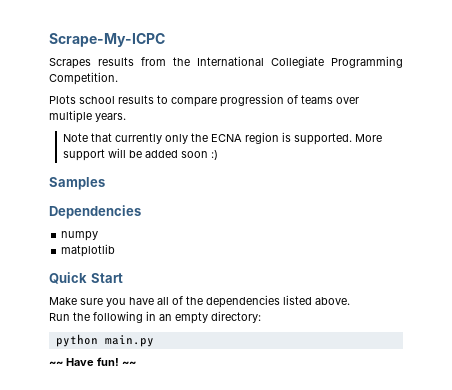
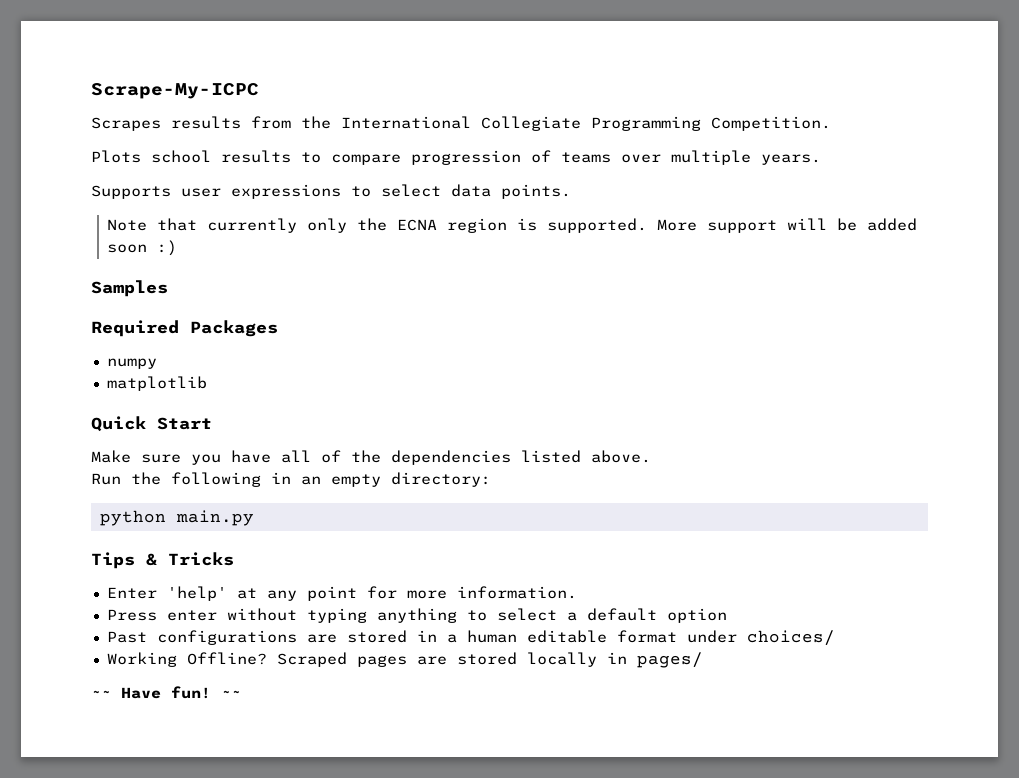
+ Supports user expressions to select data points.
- Dependencies
+ Required Packages
+ Tips & Tricks
+ Enter 'help' at any point for more information.
+ Press enter without typing anything to select a default option
+ Past configurations are stored in a human editable format under choices/
+ Working Offline? Scraped pages are stored locally in pages/

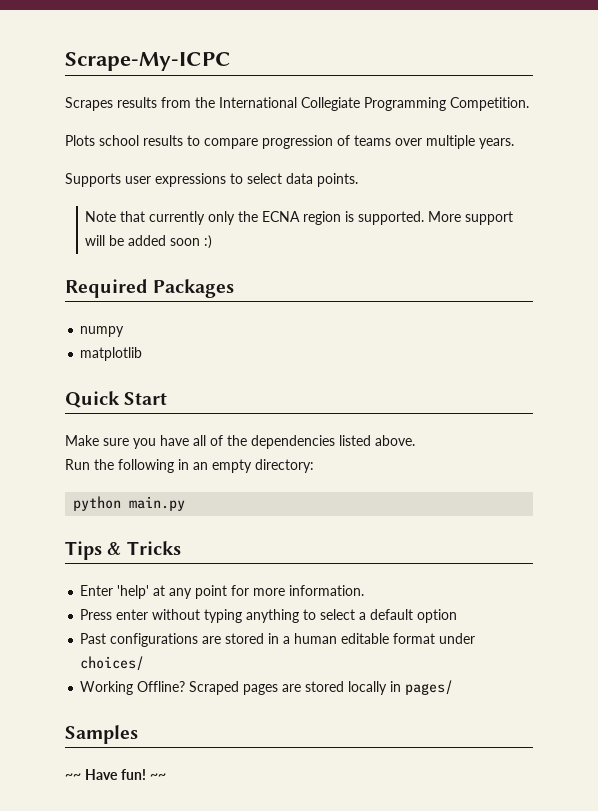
- Samples
+ Samples

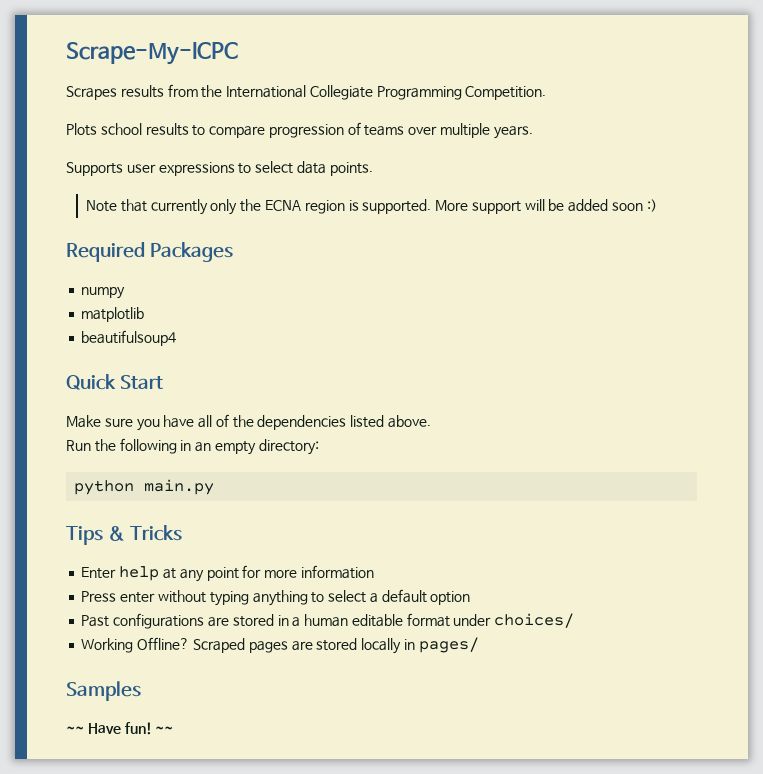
+ beautifulsoup4
- Enter 'help' at any point for more information.
+ Enter help at any point for more information

